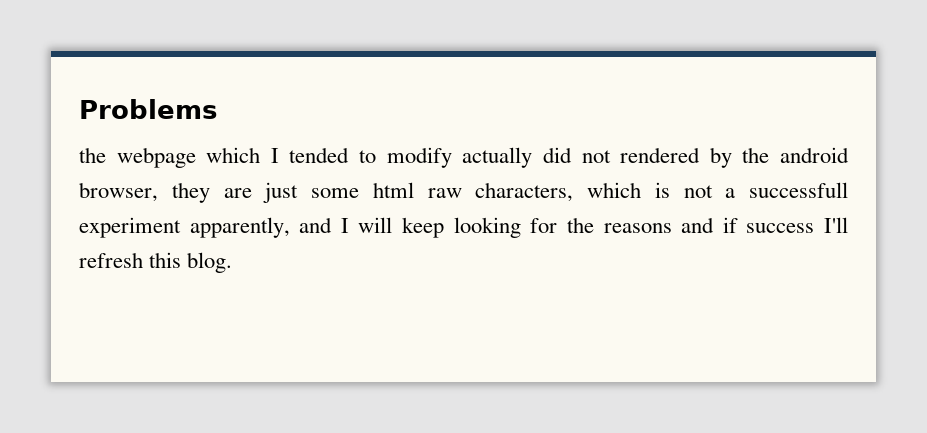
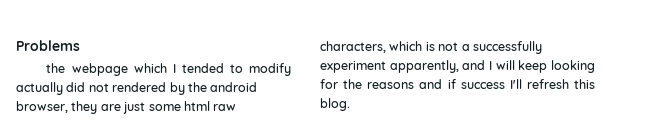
- the webpage which I tended to modify actually did not rendered by the android browser, they are just some html raw characters, which is not a successfull experiment apparently, and I will keep looking for the reasons and if success I'll refresh this blog.
+ the webpage which I tended to modify actually did not rendered by the android browser, they are just some html raw characters, which is not a successfully experiment apparently, and I will keep looking for the reasons and if success I'll refresh this blog.

